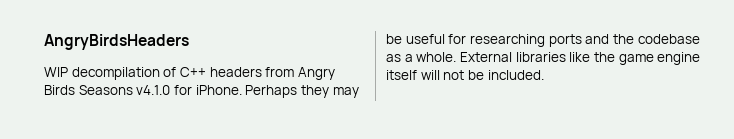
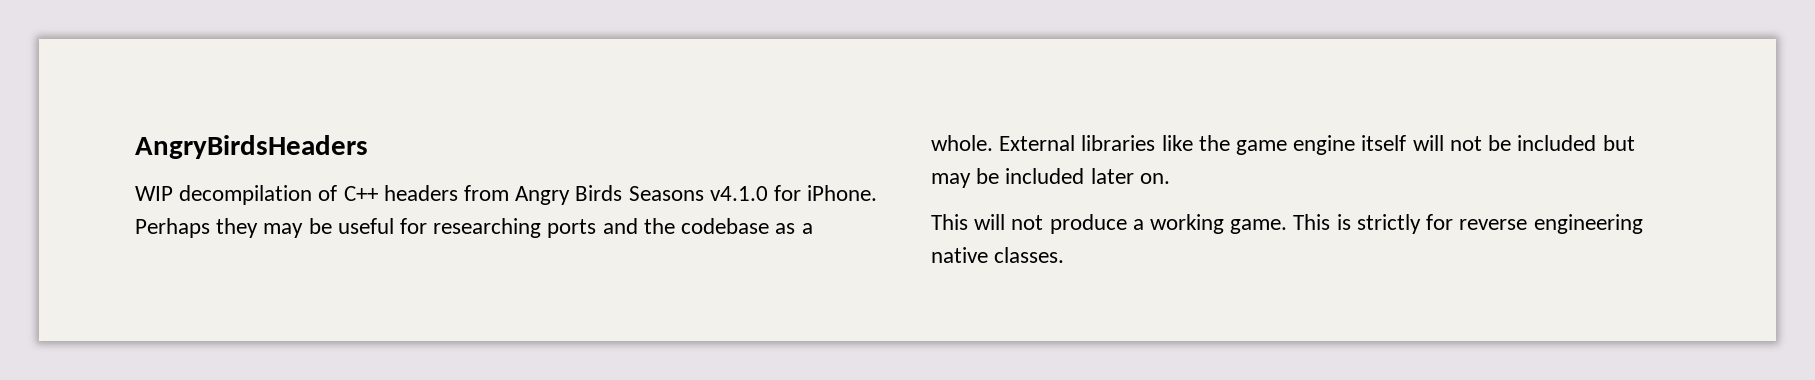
- External libraries like the game engine itself will not be included.
+ External libraries like the game engine itself will not be included but may be included later on.
+ This will not produce a working game. This is strictly for reverse engineering native classes.

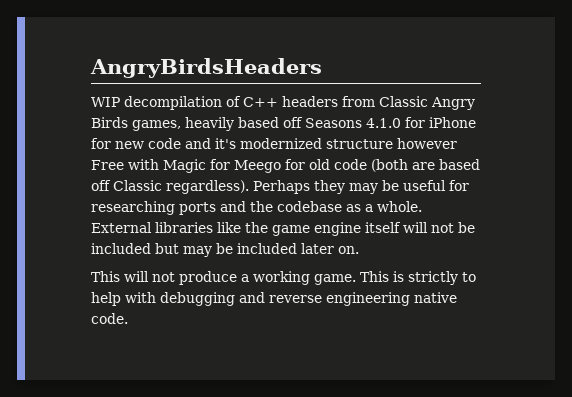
- WIP decompilation of C++ headers from Angry Birds Seasons v4.1.0 for iPhone.
+ WIP decompilation of C++ headers from Classic Angry Birds games, heavily based off Seasons 4.1.0 for iPhone for new code and it's modernized structure however Free with Magic for Meego for old code (both are based off Classic regardless).
- This is strictly for reverse engineering native classes.
+ This is strictly to help with debugging and reverse engineering native code.

